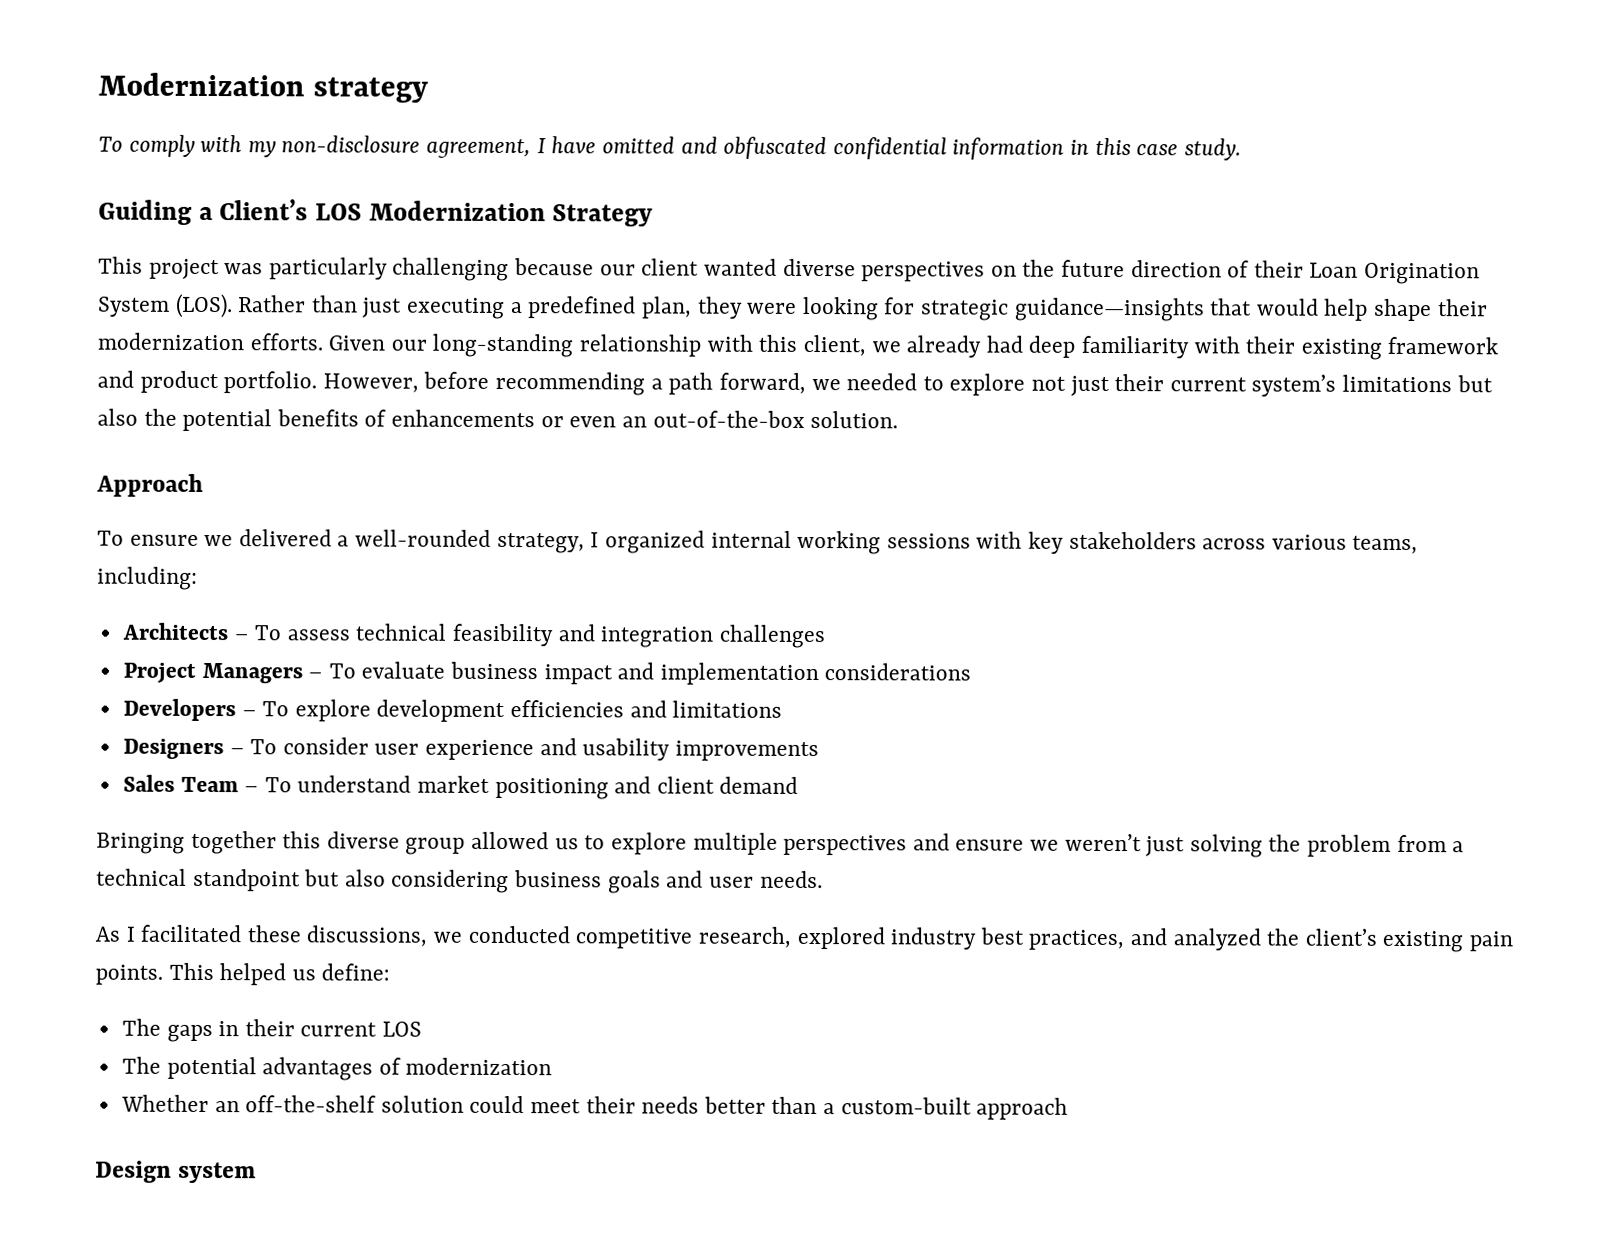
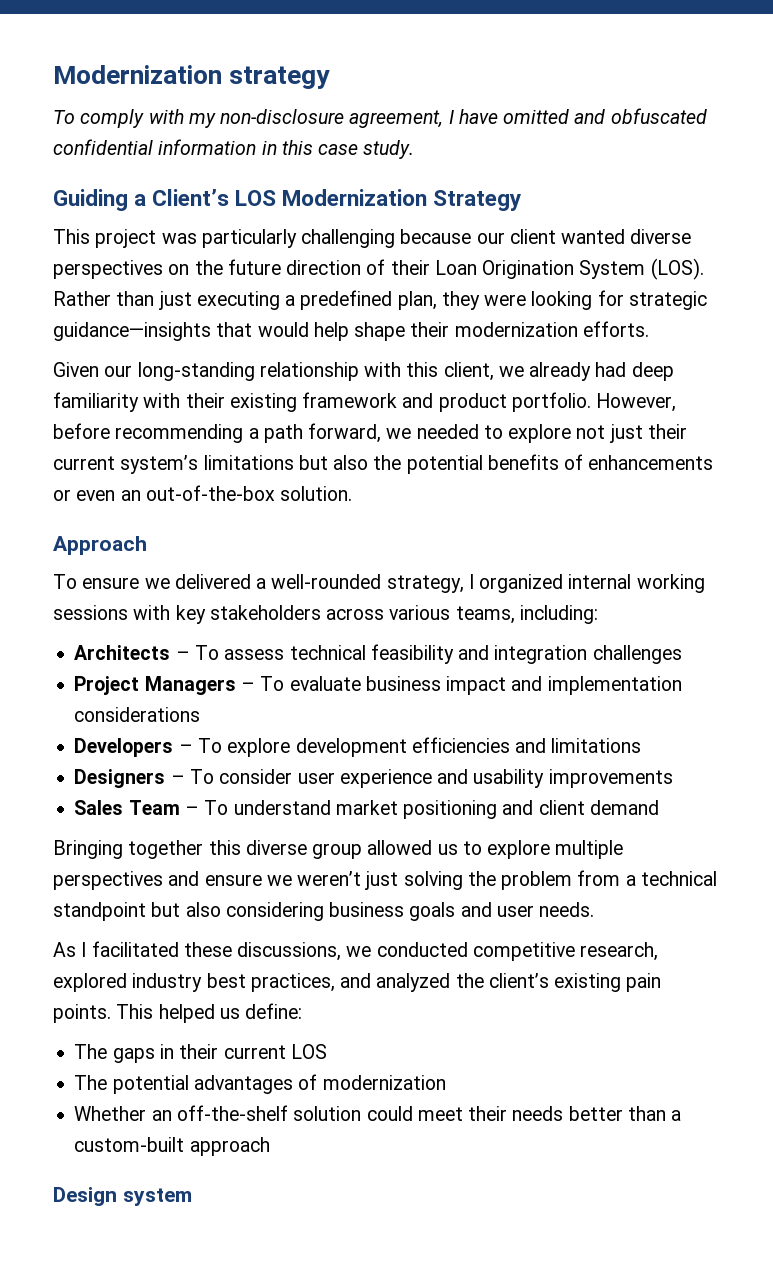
- Rather than just executing a predefined plan, they were looking for strategic guidance—insights that would help shape their modernization efforts. Given our long-standing relationship with this client, we already had deep familiarity with their existing framework and product portfolio.
+ Rather than just executing a predefined plan, they were looking for strategic guidance—insights that would help shape their modernization efforts.
+ Given our long-standing relationship with this client, we already had deep familiarity with their existing framework and product portfolio.

